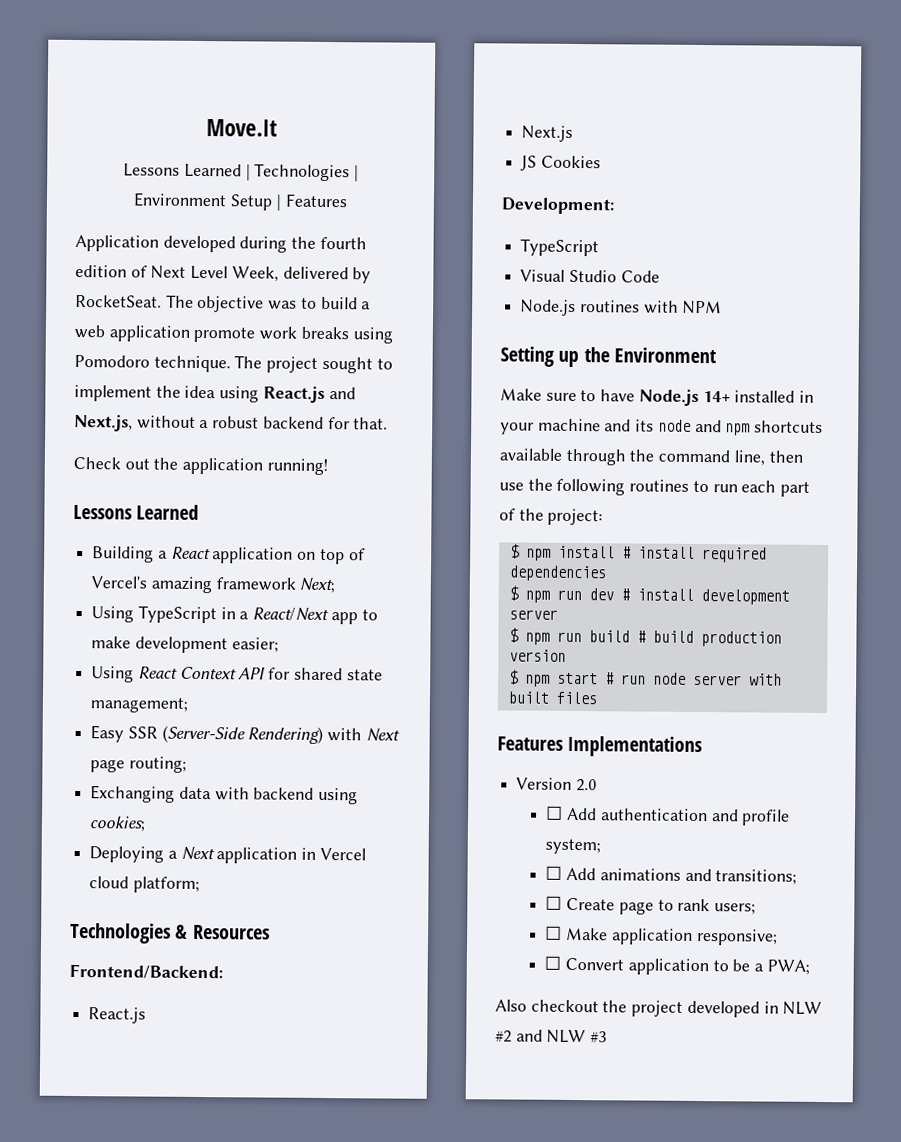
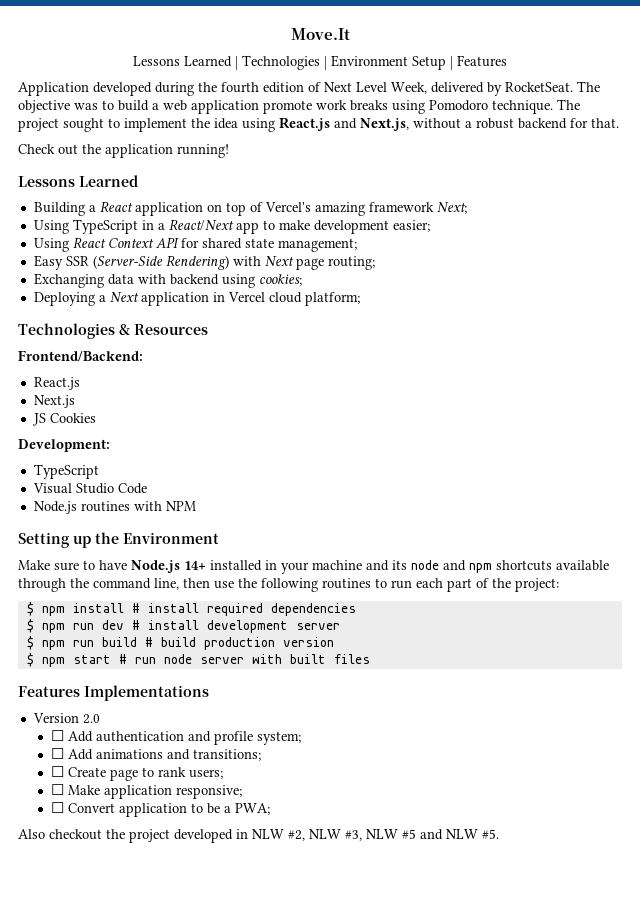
- Also checkout the project developed in NLW #2 and NLW #3
+ Also checkout the project developed in NLW #2, NLW #3, NLW #5 and NLW #5.

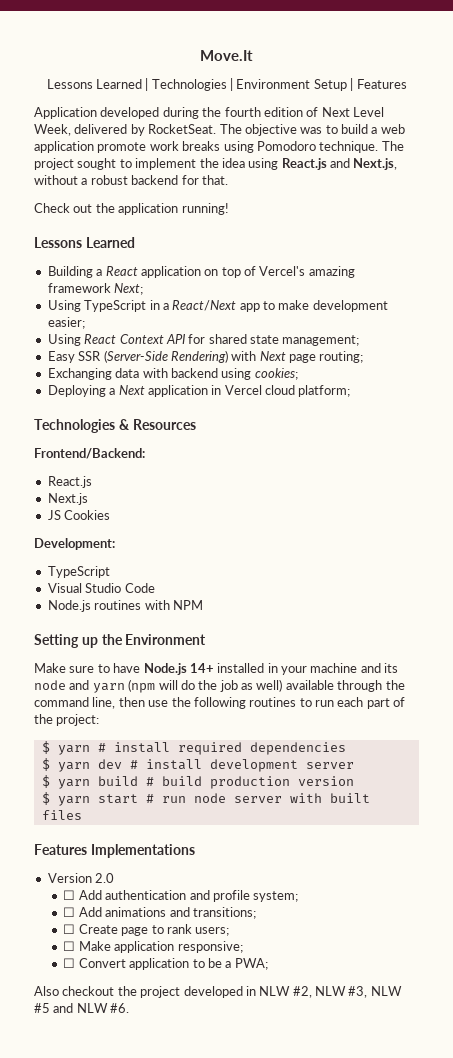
- Make sure to have Node.js 14+ installed in your machine and its node and npm shortcuts available through the command line, then use the following routines to run each part of the project:
+ Make sure to have Node.js 14+ installed in your machine and its node and yarn (npm will do the job as well) available through the command line, then use the following routines to run each part of the project:
- $ npm install # install required dependencies
+ $ yarn # install required dependencies
- $ npm run dev # install development server
+ $ yarn dev # install development server
- $ npm run build # build production version
+ $ yarn build # build production version
- $ npm start # run node server with built files
+ $ yarn start # run node server with built files
- Also checkout the project developed in NLW #2, NLW #3, NLW #5 and NLW #5.
+ Also checkout the project developed in NLW #2, NLW #3, NLW #5 and NLW #6.

